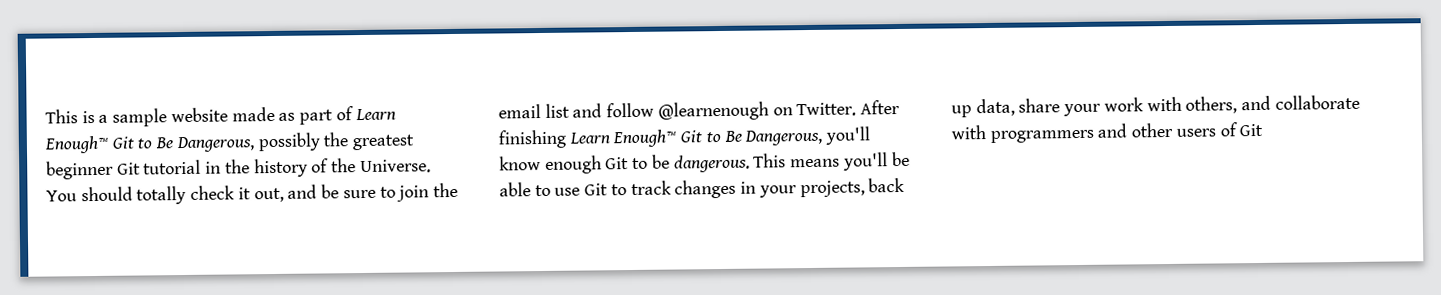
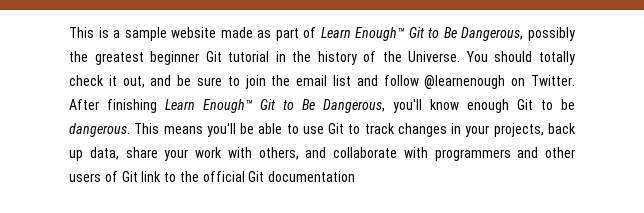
- This means you'll be able to use Git to track changes in your projects, back up data, share your work with others, and collaborate with programmers and other users of Git
+ This means you'll be able to use Git to track changes in your projects, back up data, share your work with others, and collaborate with programmers and other users of Git link to the official Git documentation

